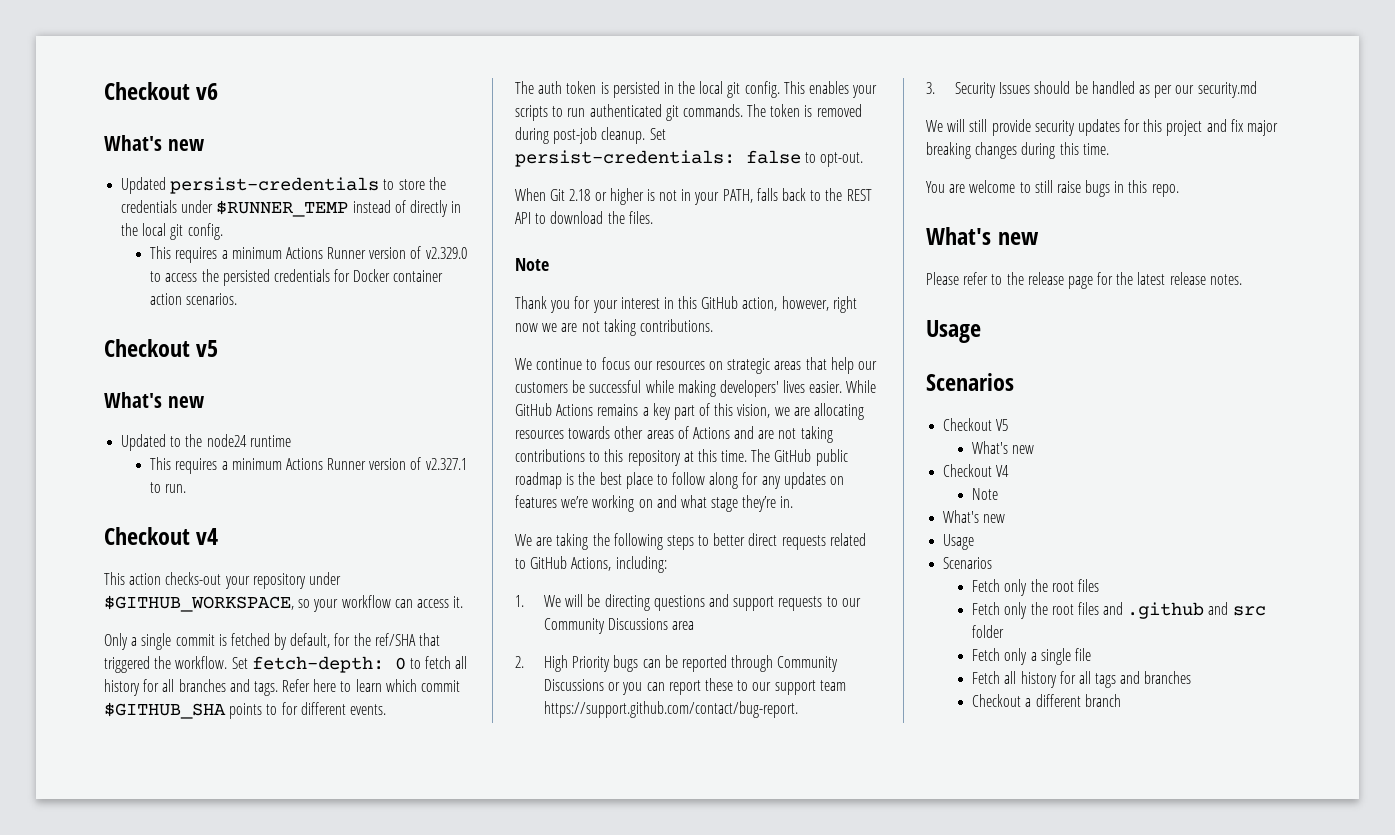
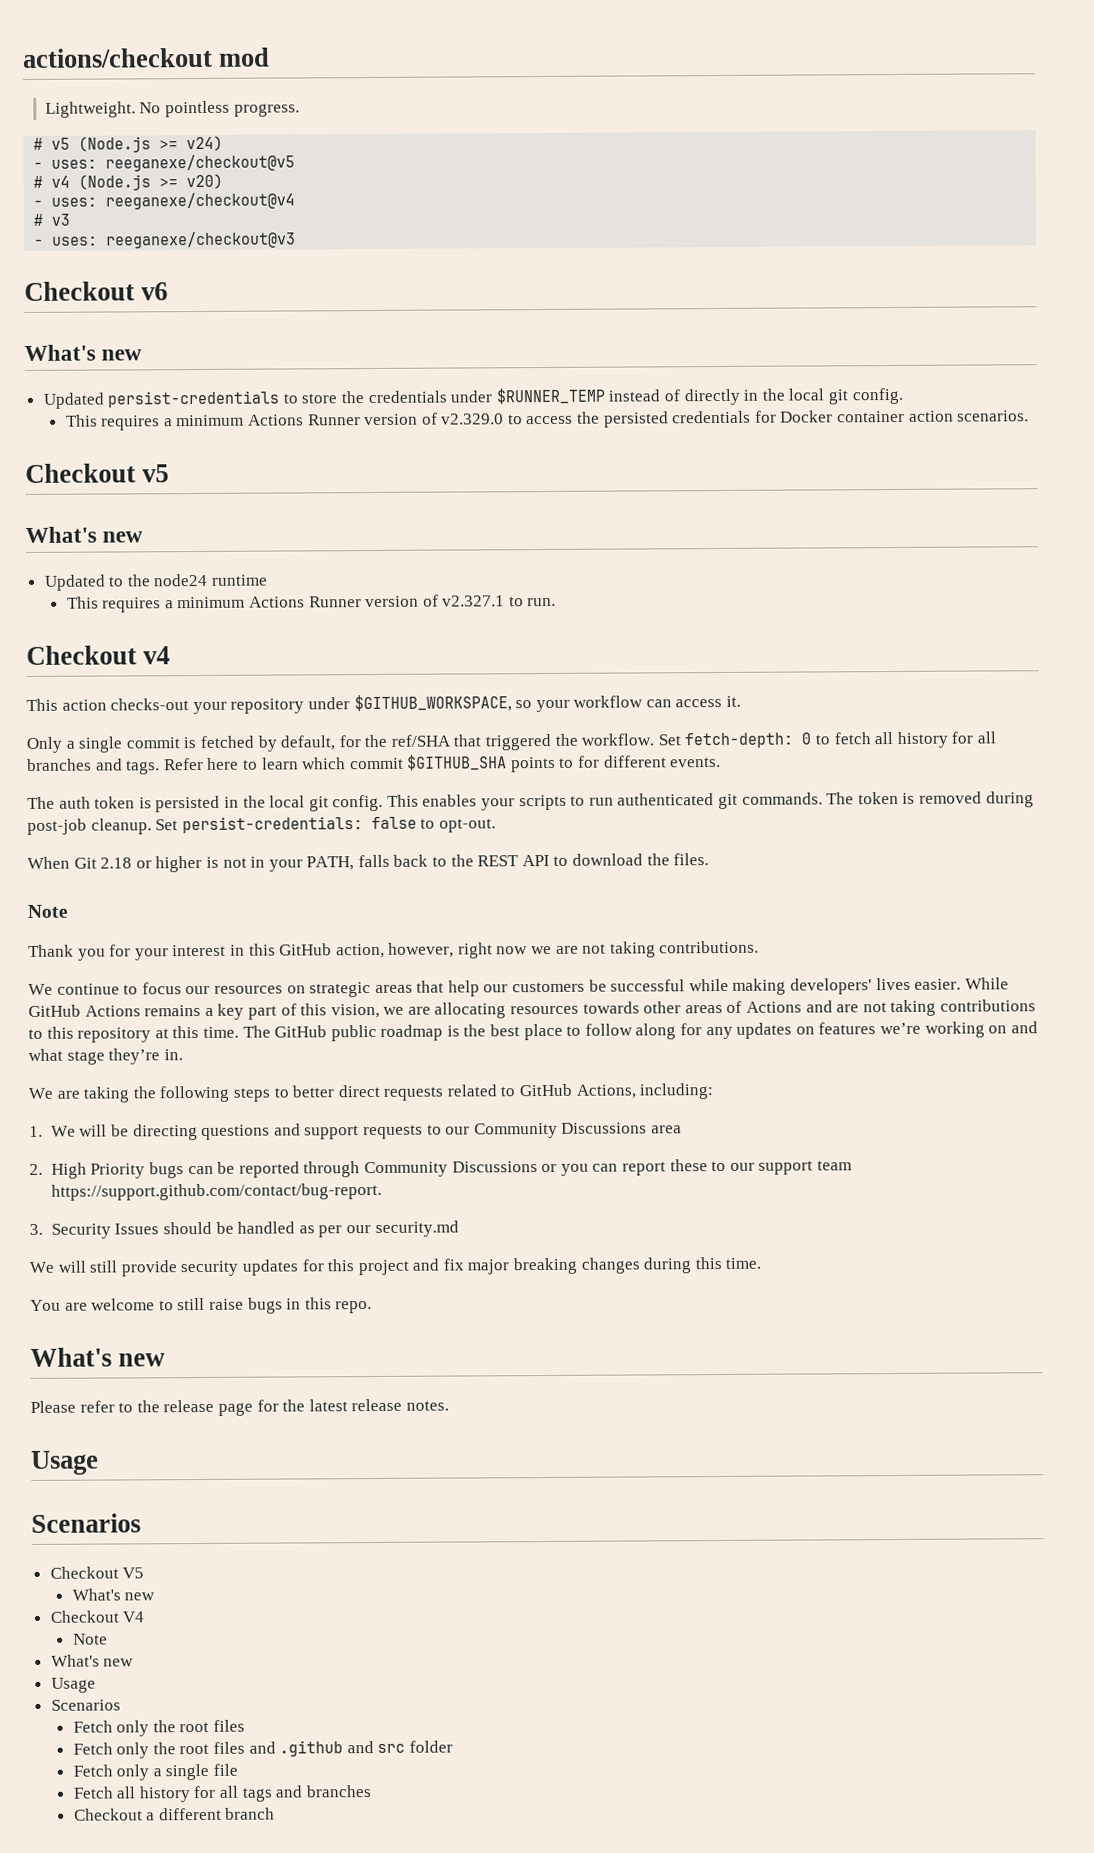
+ actions/checkout mod
+ Lightweight. No pointless progress.
+ # v5 (Node.js >= v24)
+ - uses: reeganexe/checkout@v5
+ # v4 (Node.js >= v20)
+ - uses: reeganexe/checkout@v4
+ # v3
+ - uses: reeganexe/checkout@v3

